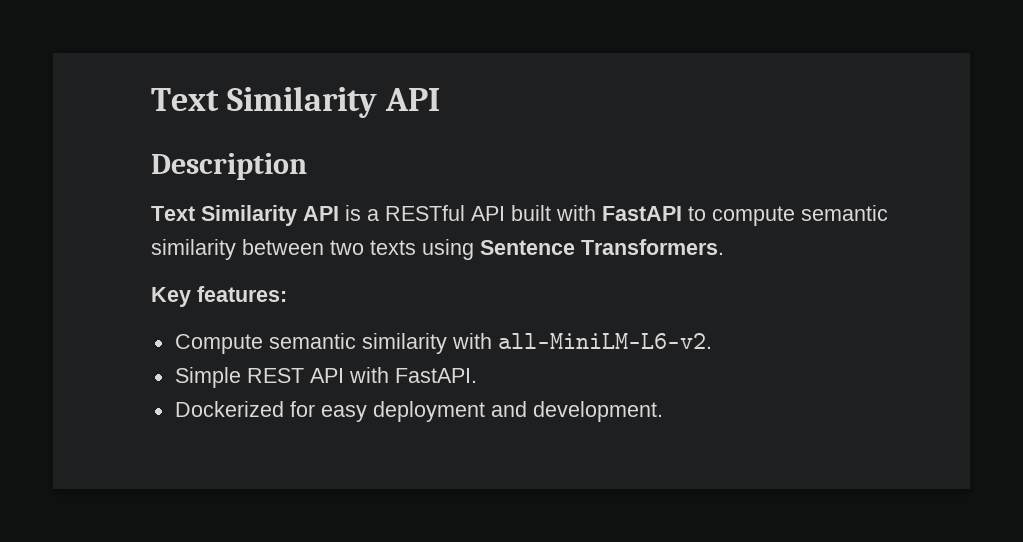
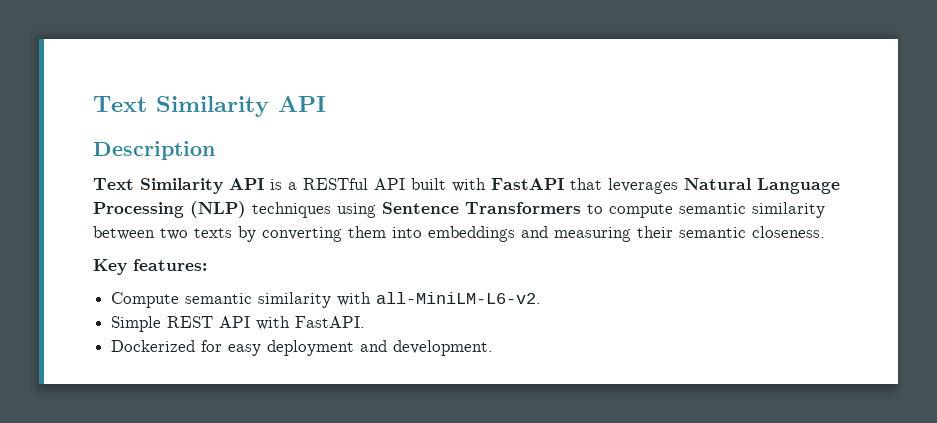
- Text Similarity API is a RESTful API built with FastAPI to compute semantic similarity between two texts using Sentence Transformers.
+ Text Similarity API is a RESTful API built with FastAPI that leverages Natural Language Processing (NLP) techniques using Sentence Transformers to compute semantic similarity between two texts by converting them into embeddings and measuring their semantic closeness.

